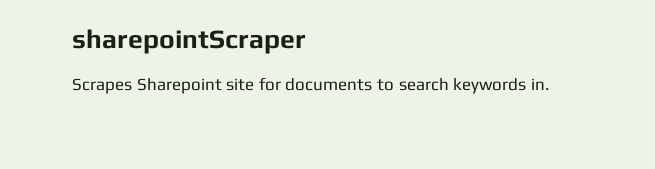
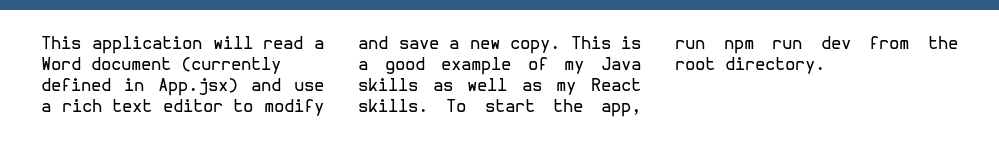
- sharepointScraper
- Scrapes Sharepoint site for documents to search keywords in.
+ This application will read a Word document (currently defined in App.jsx) and use a rich text editor to modify and save a new copy. This is a good example of my Java skills as well as my React skills. To start the app, run npm run dev from the root directory.

